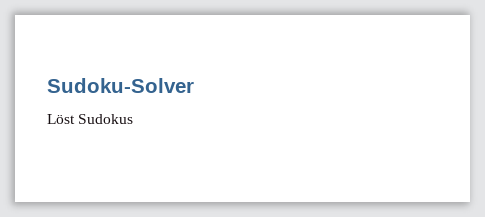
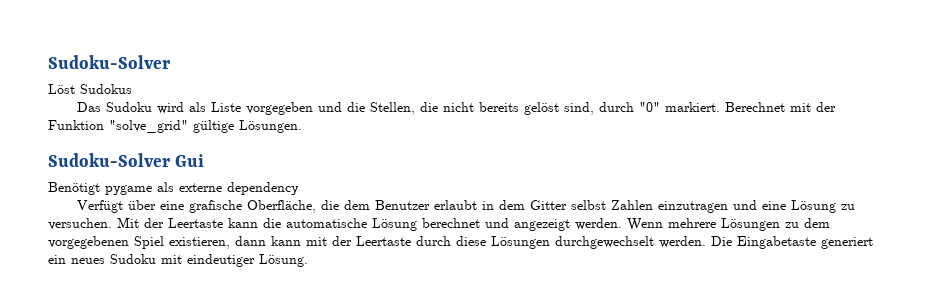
+ Das Sudoku wird als Liste vorgegeben und die Stellen, die nicht bereits gelöst sind, durch "0" markiert. Berechnet mit der Funktion "solve_grid" gültige Lösungen.
+ Sudoku-Solver Gui
+ Benötigt pygame als externe dependency
+ Verfügt über eine grafische Oberfläche, die dem Benutzer erlaubt in dem Gitter selbst Zahlen einzutragen und eine Lösung zu versuchen. Mit der Leertaste kann die automatische Lösung berechnet und angezeigt werden. Wenn mehrere Lösungen zu dem vorgegebenen Spiel existieren, dann kann mit der Leertaste durch diese Lösungen durchgewechselt werden. Die Eingabetaste generiert ein neues Sudoku mit eindeutiger Lösung.

